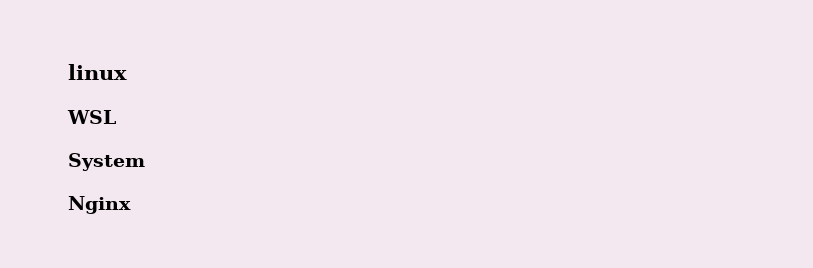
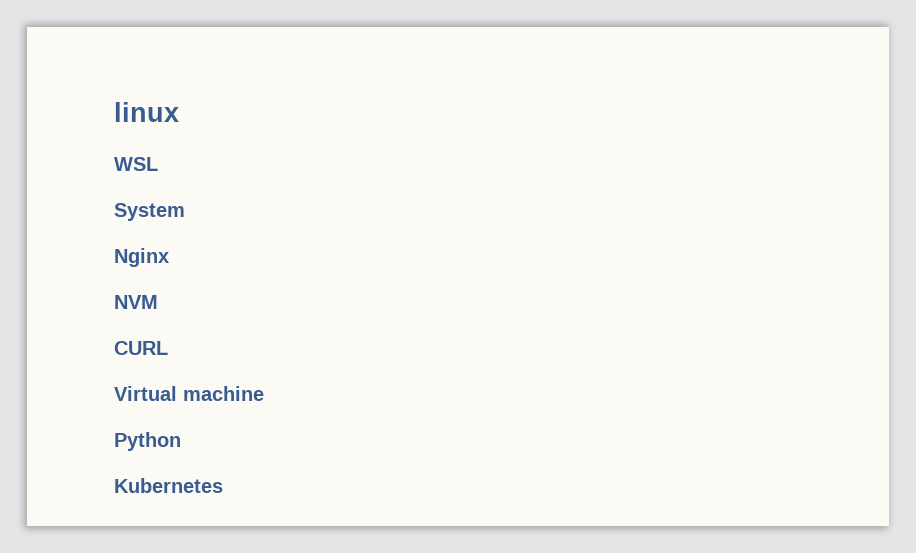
+ NVM
+ CURL
+ Virtual machine
+ Python
+ Kubernetes

